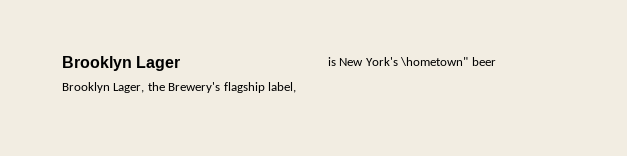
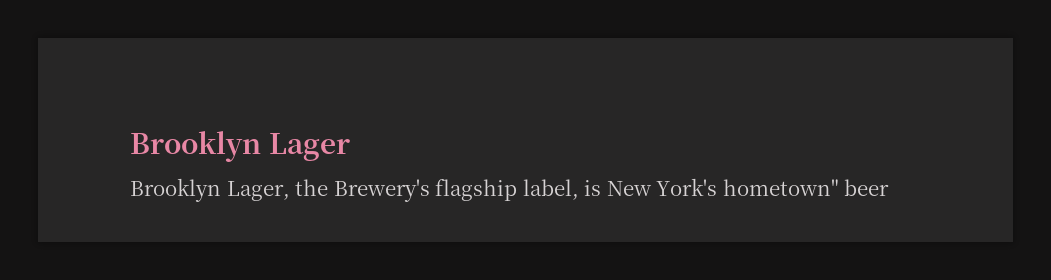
- Brooklyn Lager, the Brewery's flagship label, is New York's \hometown" beer
+ Brooklyn Lager, the Brewery's flagship label, is New York's hometown" beer

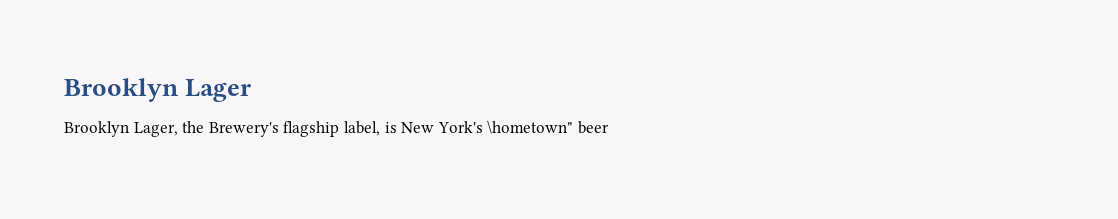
- Brooklyn Lager, the Brewery's flagship label, is New York's hometown" beer
+ Brooklyn Lager, the Brewery's flagship label, is New York's \hometown" beer

